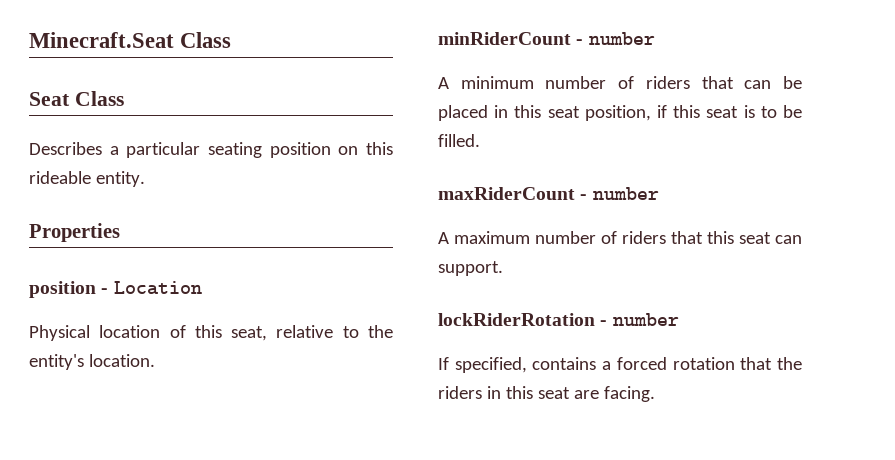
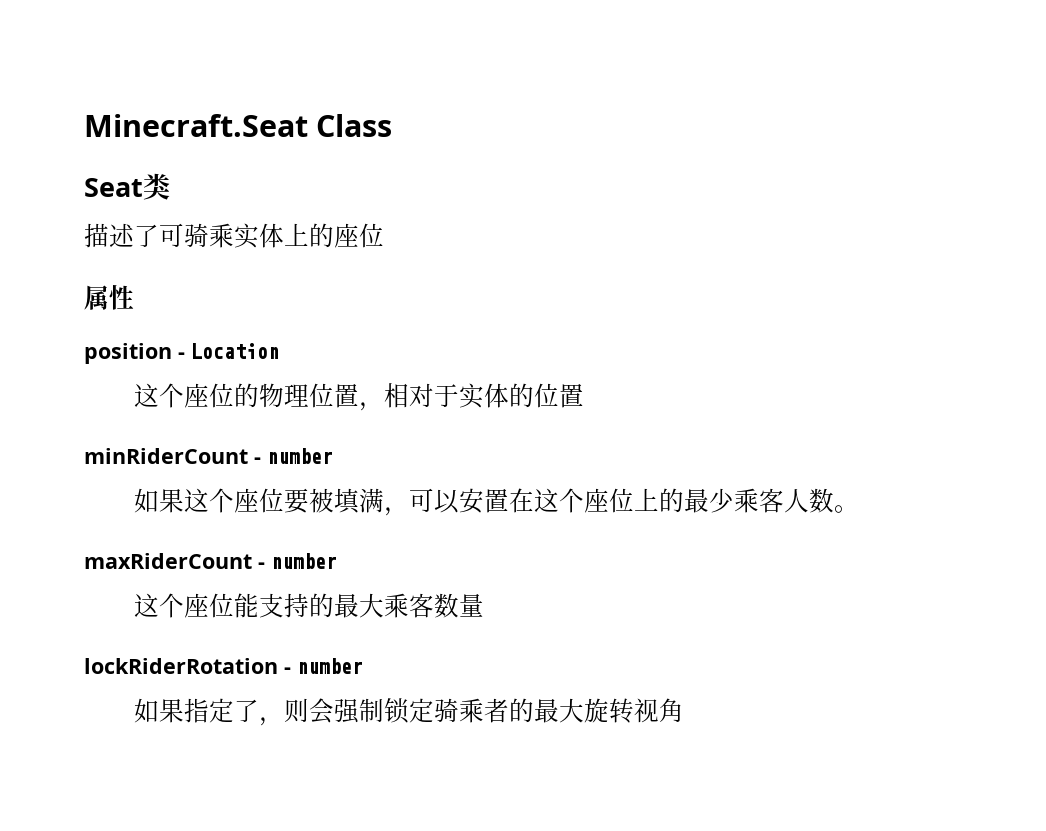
- Seat Class
- Describes a particular seating position on this rideable entity.
- Properties
+ Seat类
+ 描述了可骑乘实体上的座位
+ 属性
  position - Location
- Physical location of this seat, relative to the entity's location.
+ 这个座位的物理位置，相对于实体的位置
  minRiderCount - number
- A minimum number of riders that can be placed in this seat position, if this seat is to be filled.
+ 如果这个座位要被填满，可以安置在这个座位上的最少乘客人数。
  maxRiderCount - number
- A maximum number of riders that this seat can support.
+ 这个座位能支持的最大乘客数量
  lockRiderRotation - number
- If specified, contains a forced rotation that the riders in this seat are facing.
+ 如果指定了，则会强制锁定骑乘者的最大旋转视角

